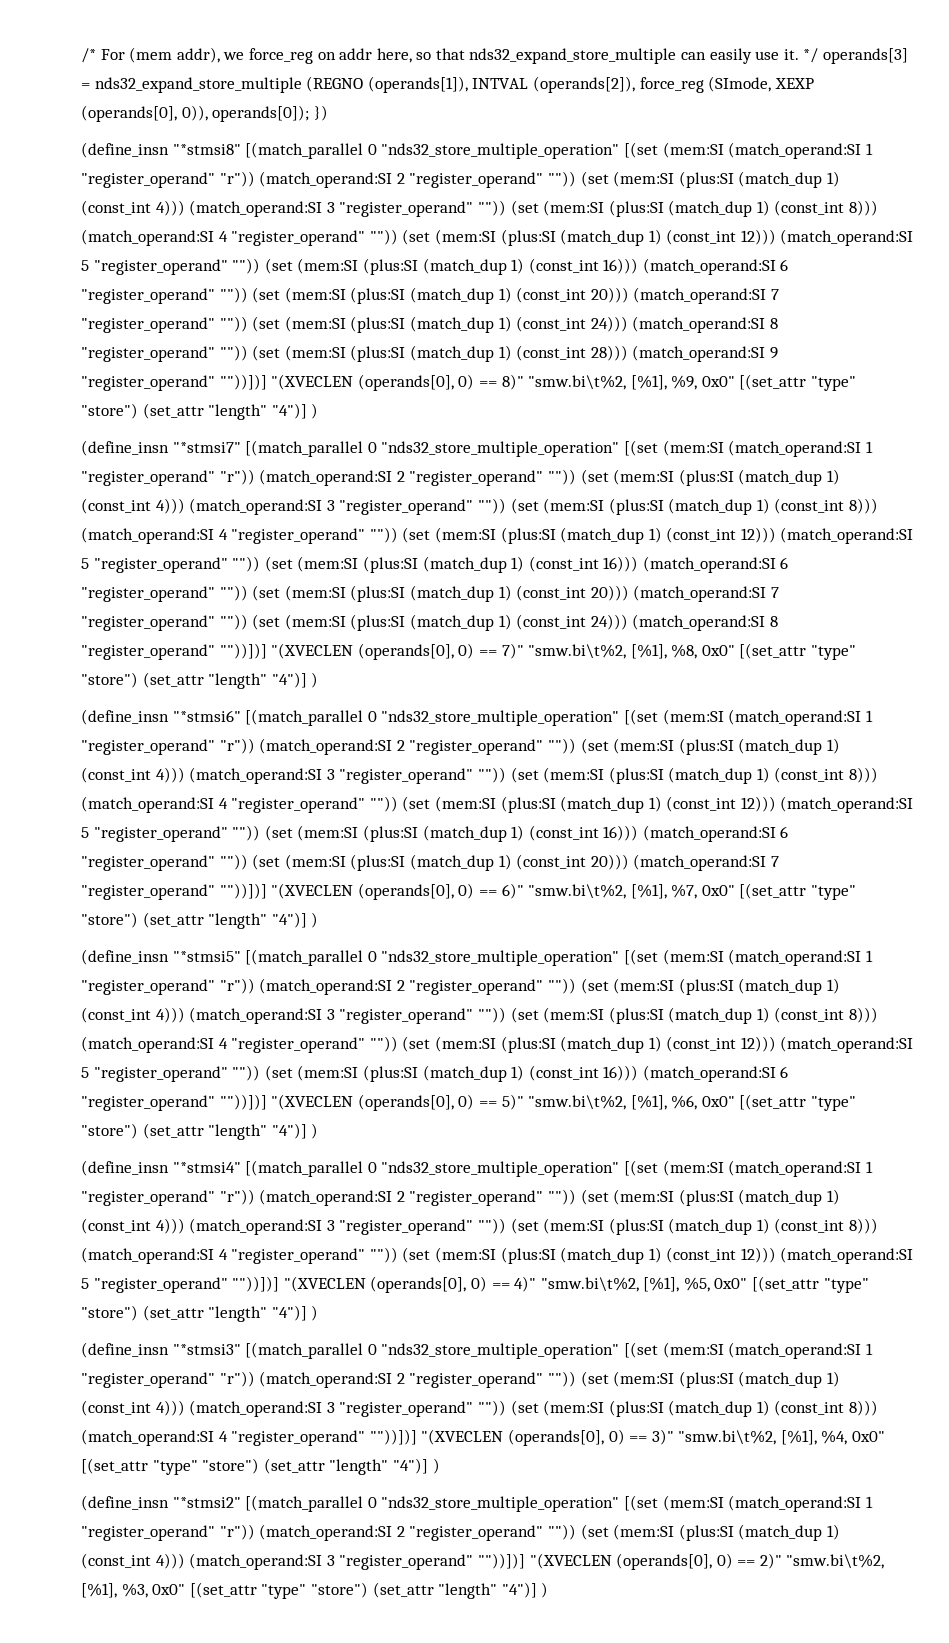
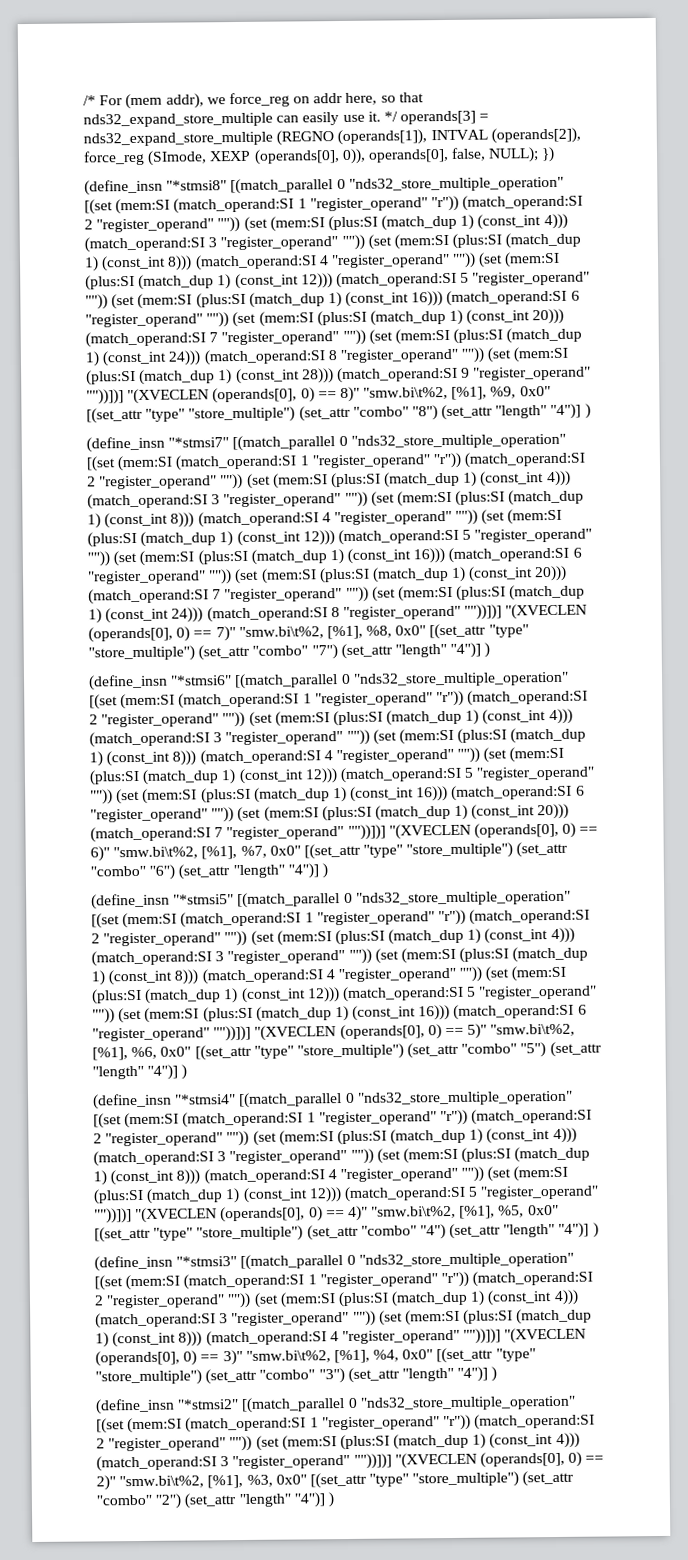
- */ operands[3] = nds32_expand_store_multiple (REGNO (operands[1]), INTVAL (operands[2]), force_reg (SImode, XEXP (operands[0], 0)), operands[0]); })
+ */ operands[3] = nds32_expand_store_multiple (REGNO (operands[1]), INTVAL (operands[2]), force_reg (SImode, XEXP (operands[0], 0)), operands[0], false, NULL); })
- (define_insn "*stmsi8" [(match_parallel 0 "nds32_store_multiple_operation" [(set (mem:SI (match_operand:SI 1 "register_operand" "r")) (match_operand:SI 2 "register_operand" "")) (set (mem:SI (plus:SI (match_dup 1) (const_int 4))) (match_operand:SI 3 "register_operand" "")) (set (mem:SI (plus:SI (match_dup 1) (const_int 8))) (match_operand:SI 4 "register_operand" "")) (set (mem:SI (plus:SI (match_dup 1) (const_int 12))) (match_operand:SI 5 "register_operand" "")) (set (mem:SI (plus:SI (match_dup 1) (const_int 16))) (match_operand:SI 6 "register_operand" "")) (set (mem:SI (plus:SI (match_dup 1) (const_int 20))) (match_operand:SI 7 "register_operand" "")) (set (mem:SI (plus:SI (match_dup 1) (const_int 24))) (match_operand:SI 8 "register_operand" "")) (set (mem:SI (plus:SI (match_dup 1) (const_int 28))) (match_operand:SI 9 "register_operand" ""))])] "(XVECLEN (operands[0], 0) == 8)" "smw.bi\t%2, [%1], %9, 0x0" [(set_attr "type" "store") (set_attr "length" "4")] )
+ (define_insn "*stmsi8" [(match_parallel 0 "nds32_store_multiple_operation" [(set (mem:SI (match_operand:SI 1 "register_operand" "r")) (match_operand:SI 2 "register_operand" "")) (set (mem:SI (plus:SI (match_dup 1) (const_int 4))) (match_operand:SI 3 "register_operand" "")) (set (mem:SI (plus:SI (match_dup 1) (const_int 8))) (match_operand:SI 4 "register_operand" "")) (set (mem:SI (plus:SI (match_dup 1) (const_int 12))) (match_operand:SI 5 "register_operand" "")) (set (mem:SI (plus:SI (match_dup 1) (const_int 16))) (match_operand:SI 6 "register_operand" "")) (set (mem:SI (plus:SI (match_dup 1) (const_int 20))) (match_operand:SI 7 "register_operand" "")) (set (mem:SI (plus:SI (match_dup 1) (const_int 24))) (match_operand:SI 8 "register_operand" "")) (set (mem:SI (plus:SI (match_dup 1) (const_int 28))) (match_operand:SI 9 "register_operand" ""))])] "(XVECLEN (operands[0], 0) == 8)" "smw.bi\t%2, [%1], %9, 0x0" [(set_attr "type" "store_multiple") (set_attr "combo" "8") (set_attr "length" "4")] )
- (define_insn "*stmsi7" [(match_parallel 0 "nds32_store_multiple_operation" [(set (mem:SI (match_operand:SI 1 "register_operand" "r")) (match_operand:SI 2 "register_operand" "")) (set (mem:SI (plus:SI (match_dup 1) (const_int 4))) (match_operand:SI 3 "register_operand" "")) (set (mem:SI (plus:SI (match_dup 1) (const_int 8))) (match_operand:SI 4 "register_operand" "")) (set (mem:SI (plus:SI (match_dup 1) (const_int 12))) (match_operand:SI 5 "register_operand" "")) (set (mem:SI (plus:SI (match_dup 1) (const_int 16))) (match_operand:SI 6 "register_operand" "")) (set (mem:SI (plus:SI (match_dup 1) (const_int 20))) (match_operand:SI 7 "register_operand" "")) (set (mem:SI (plus:SI (match_dup 1) (const_int 24))) (match_operand:SI 8 "register_operand" ""))])] "(XVECLEN (operands[0], 0) == 7)" "smw.bi\t%2, [%1], %8, 0x0" [(set_attr "type" "store") (set_attr "length" "4")] )
+ (define_insn "*stmsi7" [(match_parallel 0 "nds32_store_multiple_operation" [(set (mem:SI (match_operand:SI 1 "register_operand" "r")) (match_operand:SI 2 "register_operand" "")) (set (mem:SI (plus:SI (match_dup 1) (const_int 4))) (match_operand:SI 3 "register_operand" "")) (set (mem:SI (plus:SI (match_dup 1) (const_int 8))) (match_operand:SI 4 "register_operand" "")) (set (mem:SI (plus:SI (match_dup 1) (const_int 12))) (match_operand:SI 5 "register_operand" "")) (set (mem:SI (plus:SI (match_dup 1) (const_int 16))) (match_operand:SI 6 "register_operand" "")) (set (mem:SI (plus:SI (match_dup 1) (const_int 20))) (match_operand:SI 7 "register_operand" "")) (set (mem:SI (plus:SI (match_dup 1) (const_int 24))) (match_operand:SI 8 "register_operand" ""))])] "(XVECLEN (operands[0], 0) == 7)" "smw.bi\t%2, [%1], %8, 0x0" [(set_attr "type" "store_multiple") (set_attr "combo" "7") (set_attr "length" "4")] )
- (define_insn "*stmsi6" [(match_parallel 0 "nds32_store_multiple_operation" [(set (mem:SI (match_operand:SI 1 "register_operand" "r")) (match_operand:SI 2 "register_operand" "")) (set (mem:SI (plus:SI (match_dup 1) (const_int 4))) (match_operand:SI 3 "register_operand" "")) (set (mem:SI (plus:SI (match_dup 1) (const_int 8))) (match_operand:SI 4 "register_operand" "")) (set (mem:SI (plus:SI (match_dup 1) (const_int 12))) (match_operand:SI 5 "register_operand" "")) (set (mem:SI (plus:SI (match_dup 1) (const_int 16))) (match_operand:SI 6 "register_operand" "")) (set (mem:SI (plus:SI (match_dup 1) (const_int 20))) (match_operand:SI 7 "register_operand" ""))])] "(XVECLEN (operands[0], 0) == 6)" "smw.bi\t%2, [%1], %7, 0x0" [(set_attr "type" "store") (set_attr "length" "4")] )
+ (define_insn "*stmsi6" [(match_parallel 0 "nds32_store_multiple_operation" [(set (mem:SI (match_operand:SI 1 "register_operand" "r")) (match_operand:SI 2 "register_operand" "")) (set (mem:SI (plus:SI (match_dup 1) (const_int 4))) (match_operand:SI 3 "register_operand" "")) (set (mem:SI (plus:SI (match_dup 1) (const_int 8))) (match_operand:SI 4 "register_operand" "")) (set (mem:SI (plus:SI (match_dup 1) (const_int 12))) (match_operand:SI 5 "register_operand" "")) (set (mem:SI (plus:SI (match_dup 1) (const_int 16))) (match_operand:SI 6 "register_operand" "")) (set (mem:SI (plus:SI (match_dup 1) (const_int 20))) (match_operand:SI 7 "register_operand" ""))])] "(XVECLEN (operands[0], 0) == 6)" "smw.bi\t%2, [%1], %7, 0x0" [(set_attr "type" "store_multiple") (set_attr "combo" "6") (set_attr "length" "4")] )
- (define_insn "*stmsi5" [(match_parallel 0 "nds32_store_multiple_operation" [(set (mem:SI (match_operand:SI 1 "register_operand" "r")) (match_operand:SI 2 "register_operand" "")) (set (mem:SI (plus:SI (match_dup 1) (const_int 4))) (match_operand:SI 3 "register_operand" "")) (set (mem:SI (plus:SI (match_dup 1) (const_int 8))) (match_operand:SI 4 "register_operand" "")) (set (mem:SI (plus:SI (match_dup 1) (const_int 12))) (match_operand:SI 5 "register_operand" "")) (set (mem:SI (plus:SI (match_dup 1) (const_int 16))) (match_operand:SI 6 "register_operand" ""))])] "(XVECLEN (operands[0], 0) == 5)" "smw.bi\t%2, [%1], %6, 0x0" [(set_attr "type" "store") (set_attr "length" "4")] )
+ (define_insn "*stmsi5" [(match_parallel 0 "nds32_store_multiple_operation" [(set (mem:SI (match_operand:SI 1 "register_operand" "r")) (match_operand:SI 2 "register_operand" "")) (set (mem:SI (plus:SI (match_dup 1) (const_int 4))) (match_operand:SI 3 "register_operand" "")) (set (mem:SI (plus:SI (match_dup 1) (const_int 8))) (match_operand:SI 4 "register_operand" "")) (set (mem:SI (plus:SI (match_dup 1) (const_int 12))) (match_operand:SI 5 "register_operand" "")) (set (mem:SI (plus:SI (match_dup 1) (const_int 16))) (match_operand:SI 6 "register_operand" ""))])] "(XVECLEN (operands[0], 0) == 5)" "smw.bi\t%2, [%1], %6, 0x0" [(set_attr "type" "store_multiple") (set_attr "combo" "5") (set_attr "length" "4")] )
- (define_insn "*stmsi4" [(match_parallel 0 "nds32_store_multiple_operation" [(set (mem:SI (match_operand:SI 1 "register_operand" "r")) (match_operand:SI 2 "register_operand" "")) (set (mem:SI (plus:SI (match_dup 1) (const_int 4))) (match_operand:SI 3 "register_operand" "")) (set (mem:SI (plus:SI (match_dup 1) (const_int 8))) (match_operand:SI 4 "register_operand" "")) (set (mem:SI (plus:SI (match_dup 1) (const_int 12))) (match_operand:SI 5 "register_operand" ""))])] "(XVECLEN (operands[0], 0) == 4)" "smw.bi\t%2, [%1], %5, 0x0" [(set_attr "type" "store") (set_attr "length" "4")] )
+ (define_insn "*stmsi4" [(match_parallel 0 "nds32_store_multiple_operation" [(set (mem:SI (match_operand:SI 1 "register_operand" "r")) (match_operand:SI 2 "register_operand" "")) (set (mem:SI (plus:SI (match_dup 1) (const_int 4))) (match_operand:SI 3 "register_operand" "")) (set (mem:SI (plus:SI (match_dup 1) (const_int 8))) (match_operand:SI 4 "register_operand" "")) (set (mem:SI (plus:SI (match_dup 1) (const_int 12))) (match_operand:SI 5 "register_operand" ""))])] "(XVECLEN (operands[0], 0) == 4)" "smw.bi\t%2, [%1], %5, 0x0" [(set_attr "type" "store_multiple") (set_attr "combo" "4") (set_attr "length" "4")] )
- (define_insn "*stmsi3" [(match_parallel 0 "nds32_store_multiple_operation" [(set (mem:SI (match_operand:SI 1 "register_operand" "r")) (match_operand:SI 2 "register_operand" "")) (set (mem:SI (plus:SI (match_dup 1) (const_int 4))) (match_operand:SI 3 "register_operand" "")) (set (mem:SI (plus:SI (match_dup 1) (const_int 8))) (match_operand:SI 4 "register_operand" ""))])] "(XVECLEN (operands[0], 0) == 3)" "smw.bi\t%2, [%1], %4, 0x0" [(set_attr "type" "store") (set_attr "length" "4")] )
+ (define_insn "*stmsi3" [(match_parallel 0 "nds32_store_multiple_operation" [(set (mem:SI (match_operand:SI 1 "register_operand" "r")) (match_operand:SI 2 "register_operand" "")) (set (mem:SI (plus:SI (match_dup 1) (const_int 4))) (match_operand:SI 3 "register_operand" "")) (set (mem:SI (plus:SI (match_dup 1) (const_int 8))) (match_operand:SI 4 "register_operand" ""))])] "(XVECLEN (operands[0], 0) == 3)" "smw.bi\t%2, [%1], %4, 0x0" [(set_attr "type" "store_multiple") (set_attr "combo" "3") (set_attr "length" "4")] )
- (define_insn "*stmsi2" [(match_parallel 0 "nds32_store_multiple_operation" [(set (mem:SI (match_operand:SI 1 "register_operand" "r")) (match_operand:SI 2 "register_operand" "")) (set (mem:SI (plus:SI (match_dup 1) (const_int 4))) (match_operand:SI 3 "register_operand" ""))])] "(XVECLEN (operands[0], 0) == 2)" "smw.bi\t%2, [%1], %3, 0x0" [(set_attr "type" "store") (set_attr "length" "4")] )
+ (define_insn "*stmsi2" [(match_parallel 0 "nds32_store_multiple_operation" [(set (mem:SI (match_operand:SI 1 "register_operand" "r")) (match_operand:SI 2 "register_operand" "")) (set (mem:SI (plus:SI (match_dup 1) (const_int 4))) (match_operand:SI 3 "register_operand" ""))])] "(XVECLEN (operands[0], 0) == 2)" "smw.bi\t%2, [%1], %3, 0x0" [(set_attr "type" "store_multiple") (set_attr "combo" "2") (set_attr "length" "4")] )

